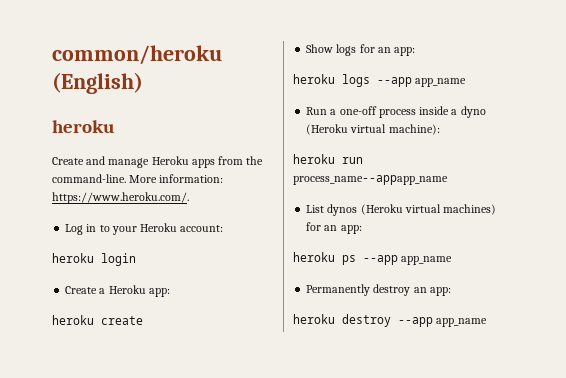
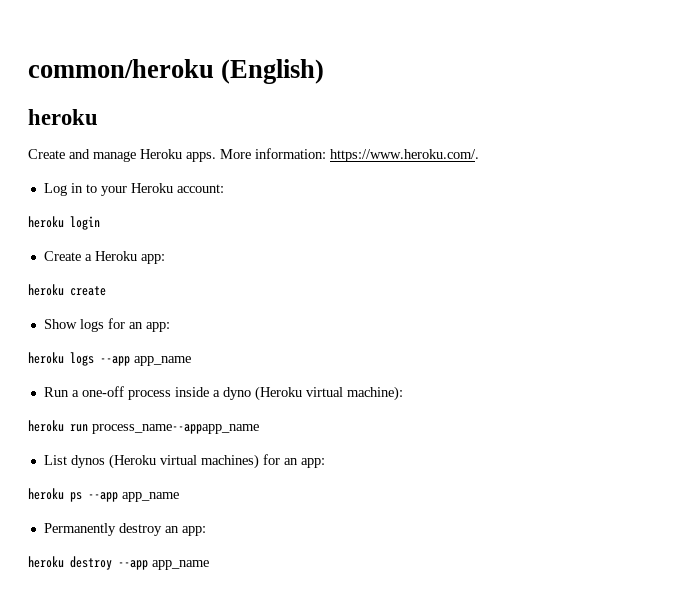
- Create and manage Heroku apps from the command-line.
+ Create and manage Heroku apps.

